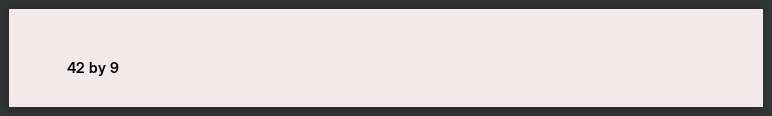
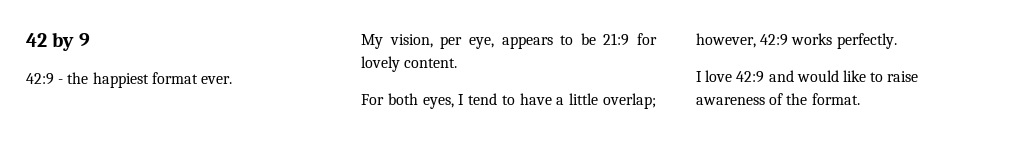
+ 42:9 - the happiest format ever.
+ My vision, per eye, appears to be 21:9 for lovely content.
+ For both eyes, I tend to have a little overlap; however, 42:9 works perfectly.
+ I love 42:9 and would like to raise awareness of the format.

